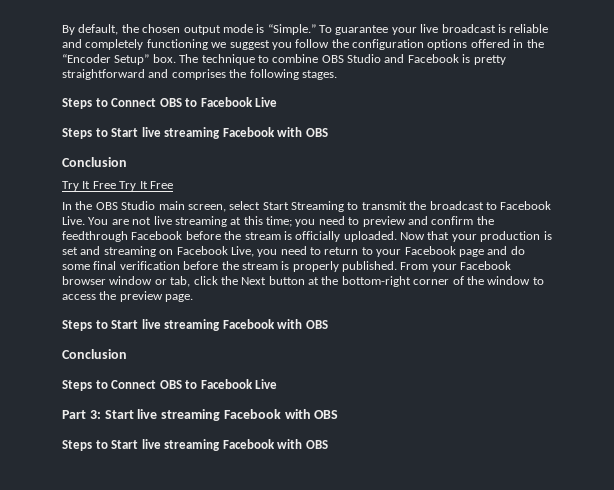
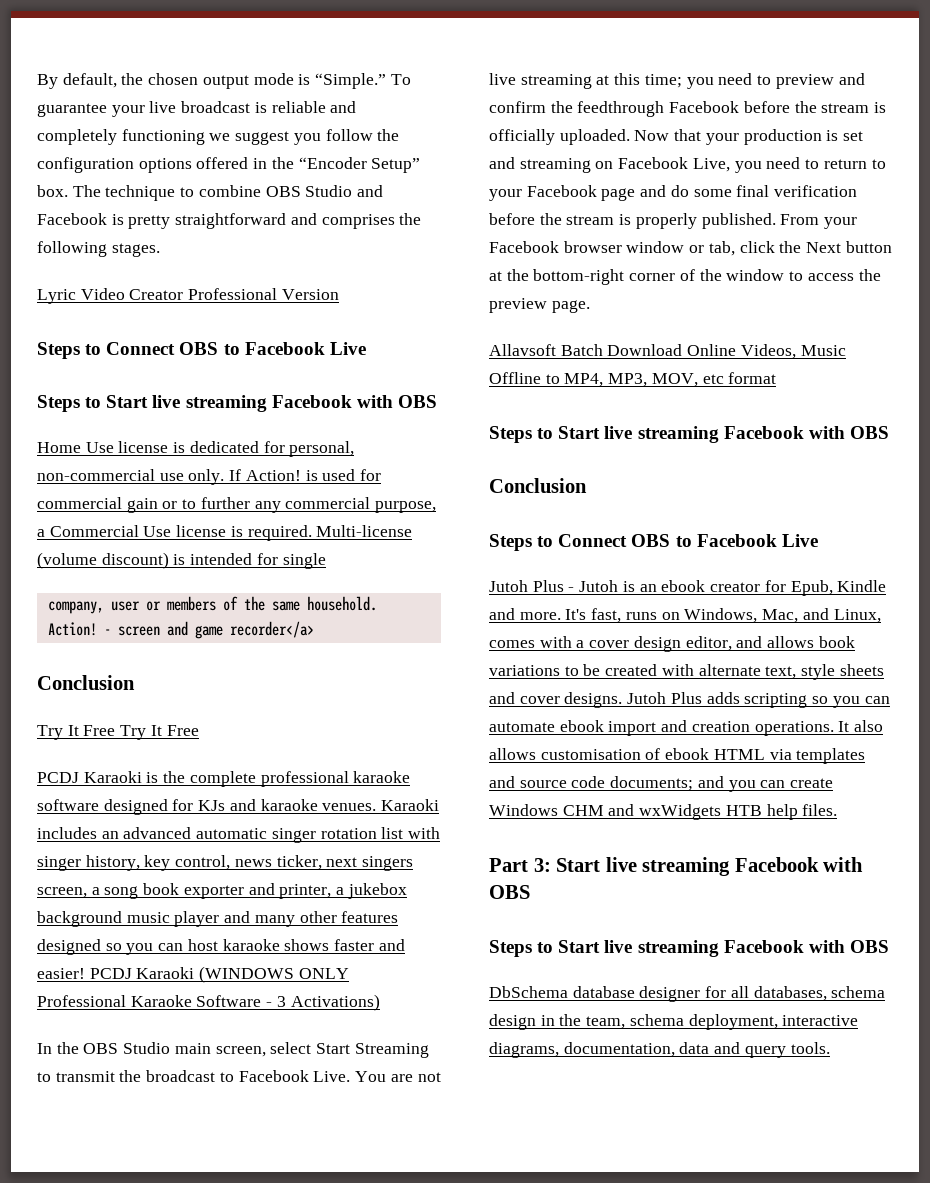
+ Lyric Video Creator Professional Version
+ Home Use license is dedicated for personal, non-commercial use only. If Action! is used for commercial gain or to further any commercial purpose, a Commercial Use license is required. Multi-license (volume discount) is intended for single
+ company, user or members of the same household. Action! - screen and game recorder</a>
+ PCDJ Karaoki is the complete professional karaoke software designed for KJs and karaoke venues. Karaoki includes an advanced automatic singer rotation list with singer history, key control, news ticker, next singers screen, a song book exporter and printer, a jukebox background music player and many other features designed so you can host karaoke shows faster and easier! PCDJ Karaoki (WINDOWS ONLY Professional Karaoke Software - 3 Activations)
+ Allavsoft Batch Download Online Videos, Music Offline to MP4, MP3, MOV, etc format
+ Jutoh Plus - Jutoh is an ebook creator for Epub, Kindle and more. It's fast, runs on Windows, Mac, and Linux, comes with a cover design editor, and allows book variations to be created with alternate text, style sheets and cover designs. Jutoh Plus adds scripting so you can automate ebook import and creation operations. It also allows customisation of ebook HTML via templates and source code documents; and you can create Windows CHM and wxWidgets HTB help files.
+ DbSchema database designer for all databases, schema design in the team, schema deployment, interactive diagrams, documentation, data and query tools.

